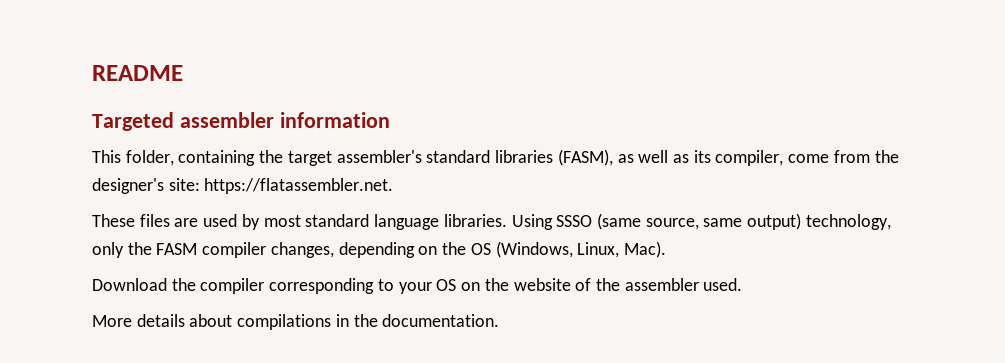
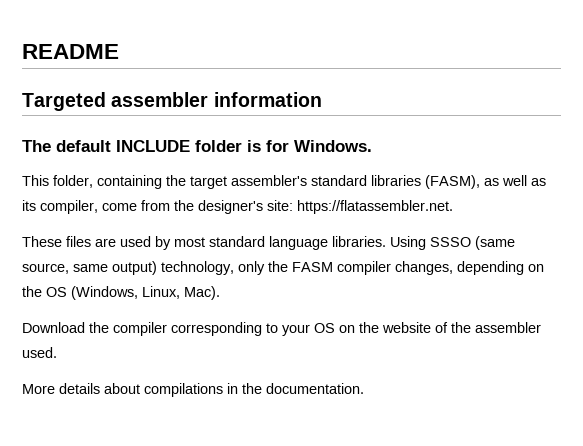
+ The default INCLUDE folder is for Windows.

